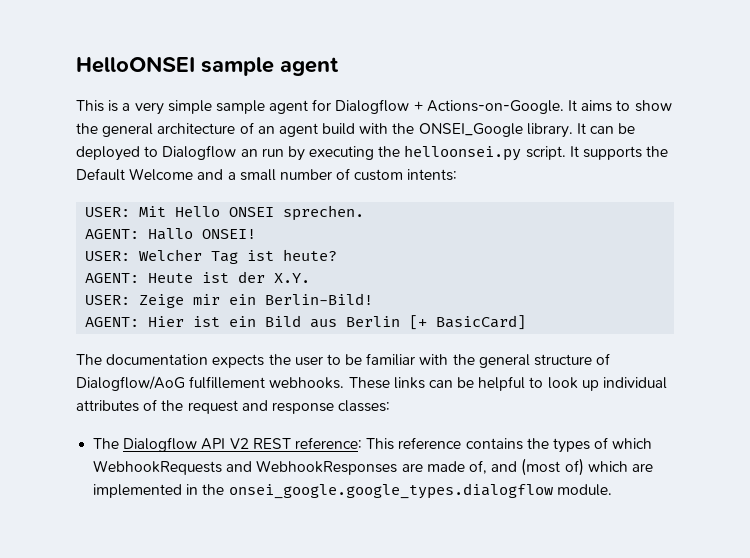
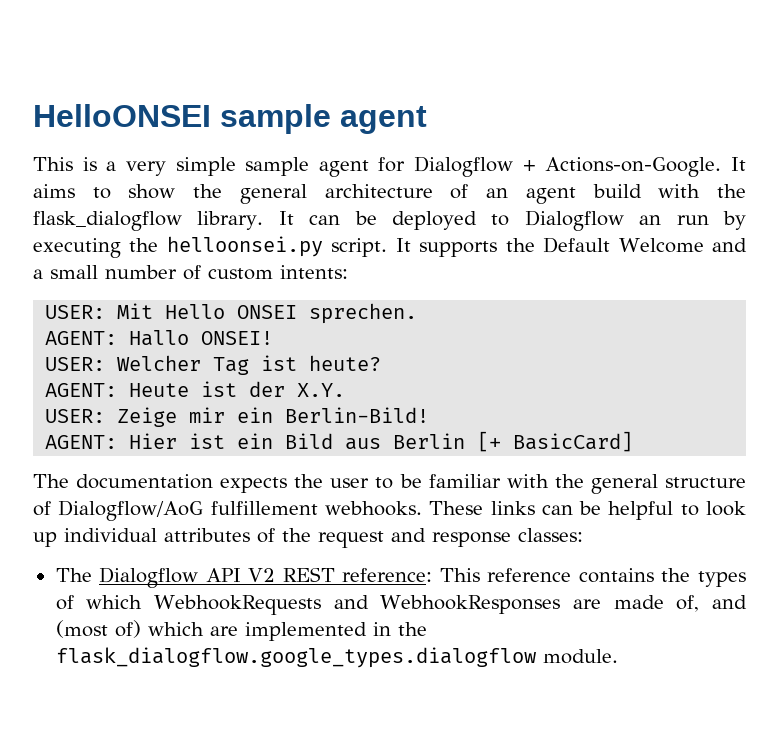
- It aims to show the general architecture of an agent build with the ONSEI_Google library.
+ It aims to show the general architecture of an agent build with the flask_dialogflow library.
- The Dialogflow API V2 REST reference: This reference contains the types of which WebhookRequests and WebhookResponses are made of, and (most of) which are implemented in the onsei_google.google_types.dialogflow module.
+ The Dialogflow API V2 REST reference: This reference contains the types of which WebhookRequests and WebhookResponses are made of, and (most of) which are implemented in the flask_dialogflow.google_types.dialogflow module.

